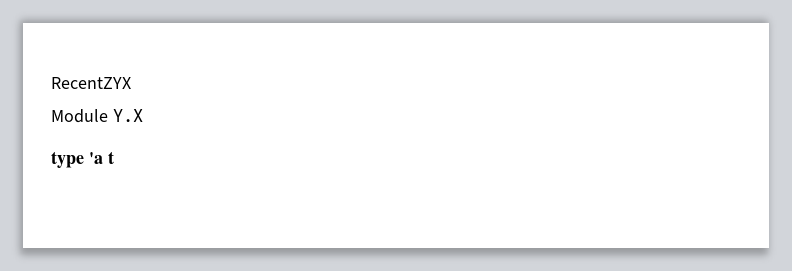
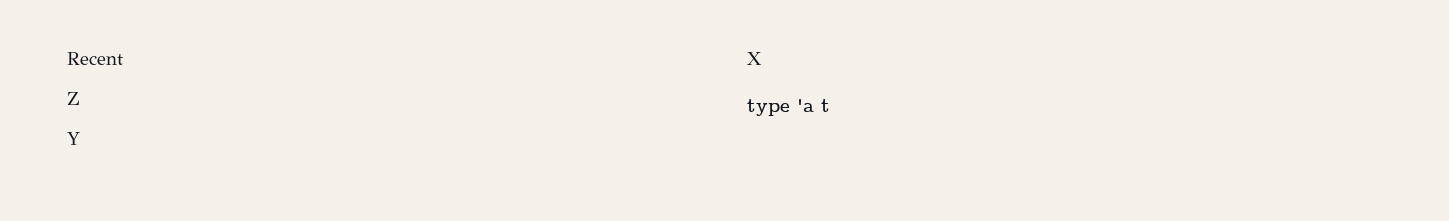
- RecentZYX
- Module Y.X
+ Recent
+ Z
+ Y
+ X

